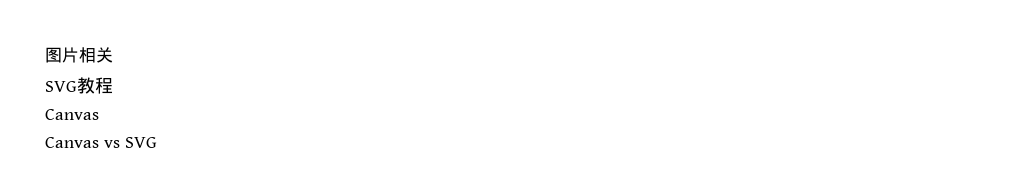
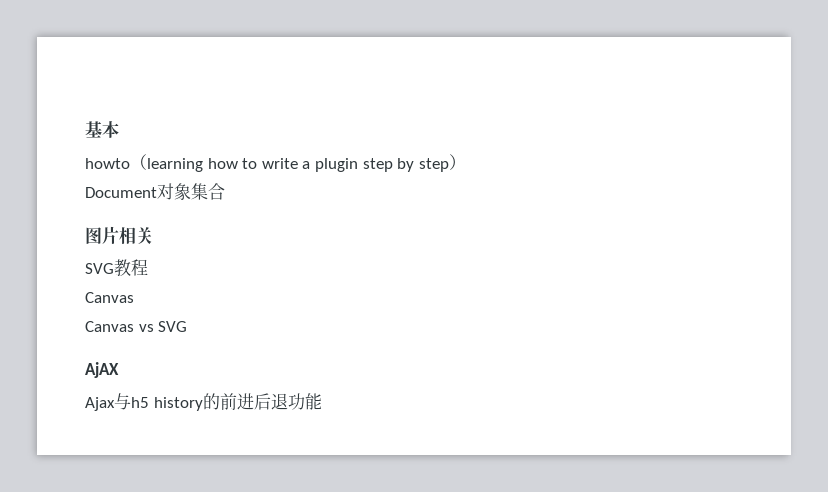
+ 基本
+ howto（learning how to write a plugin step by step）
+ Document对象集合
+ AjAX
+ Ajax与h5 history的前进后退功能

